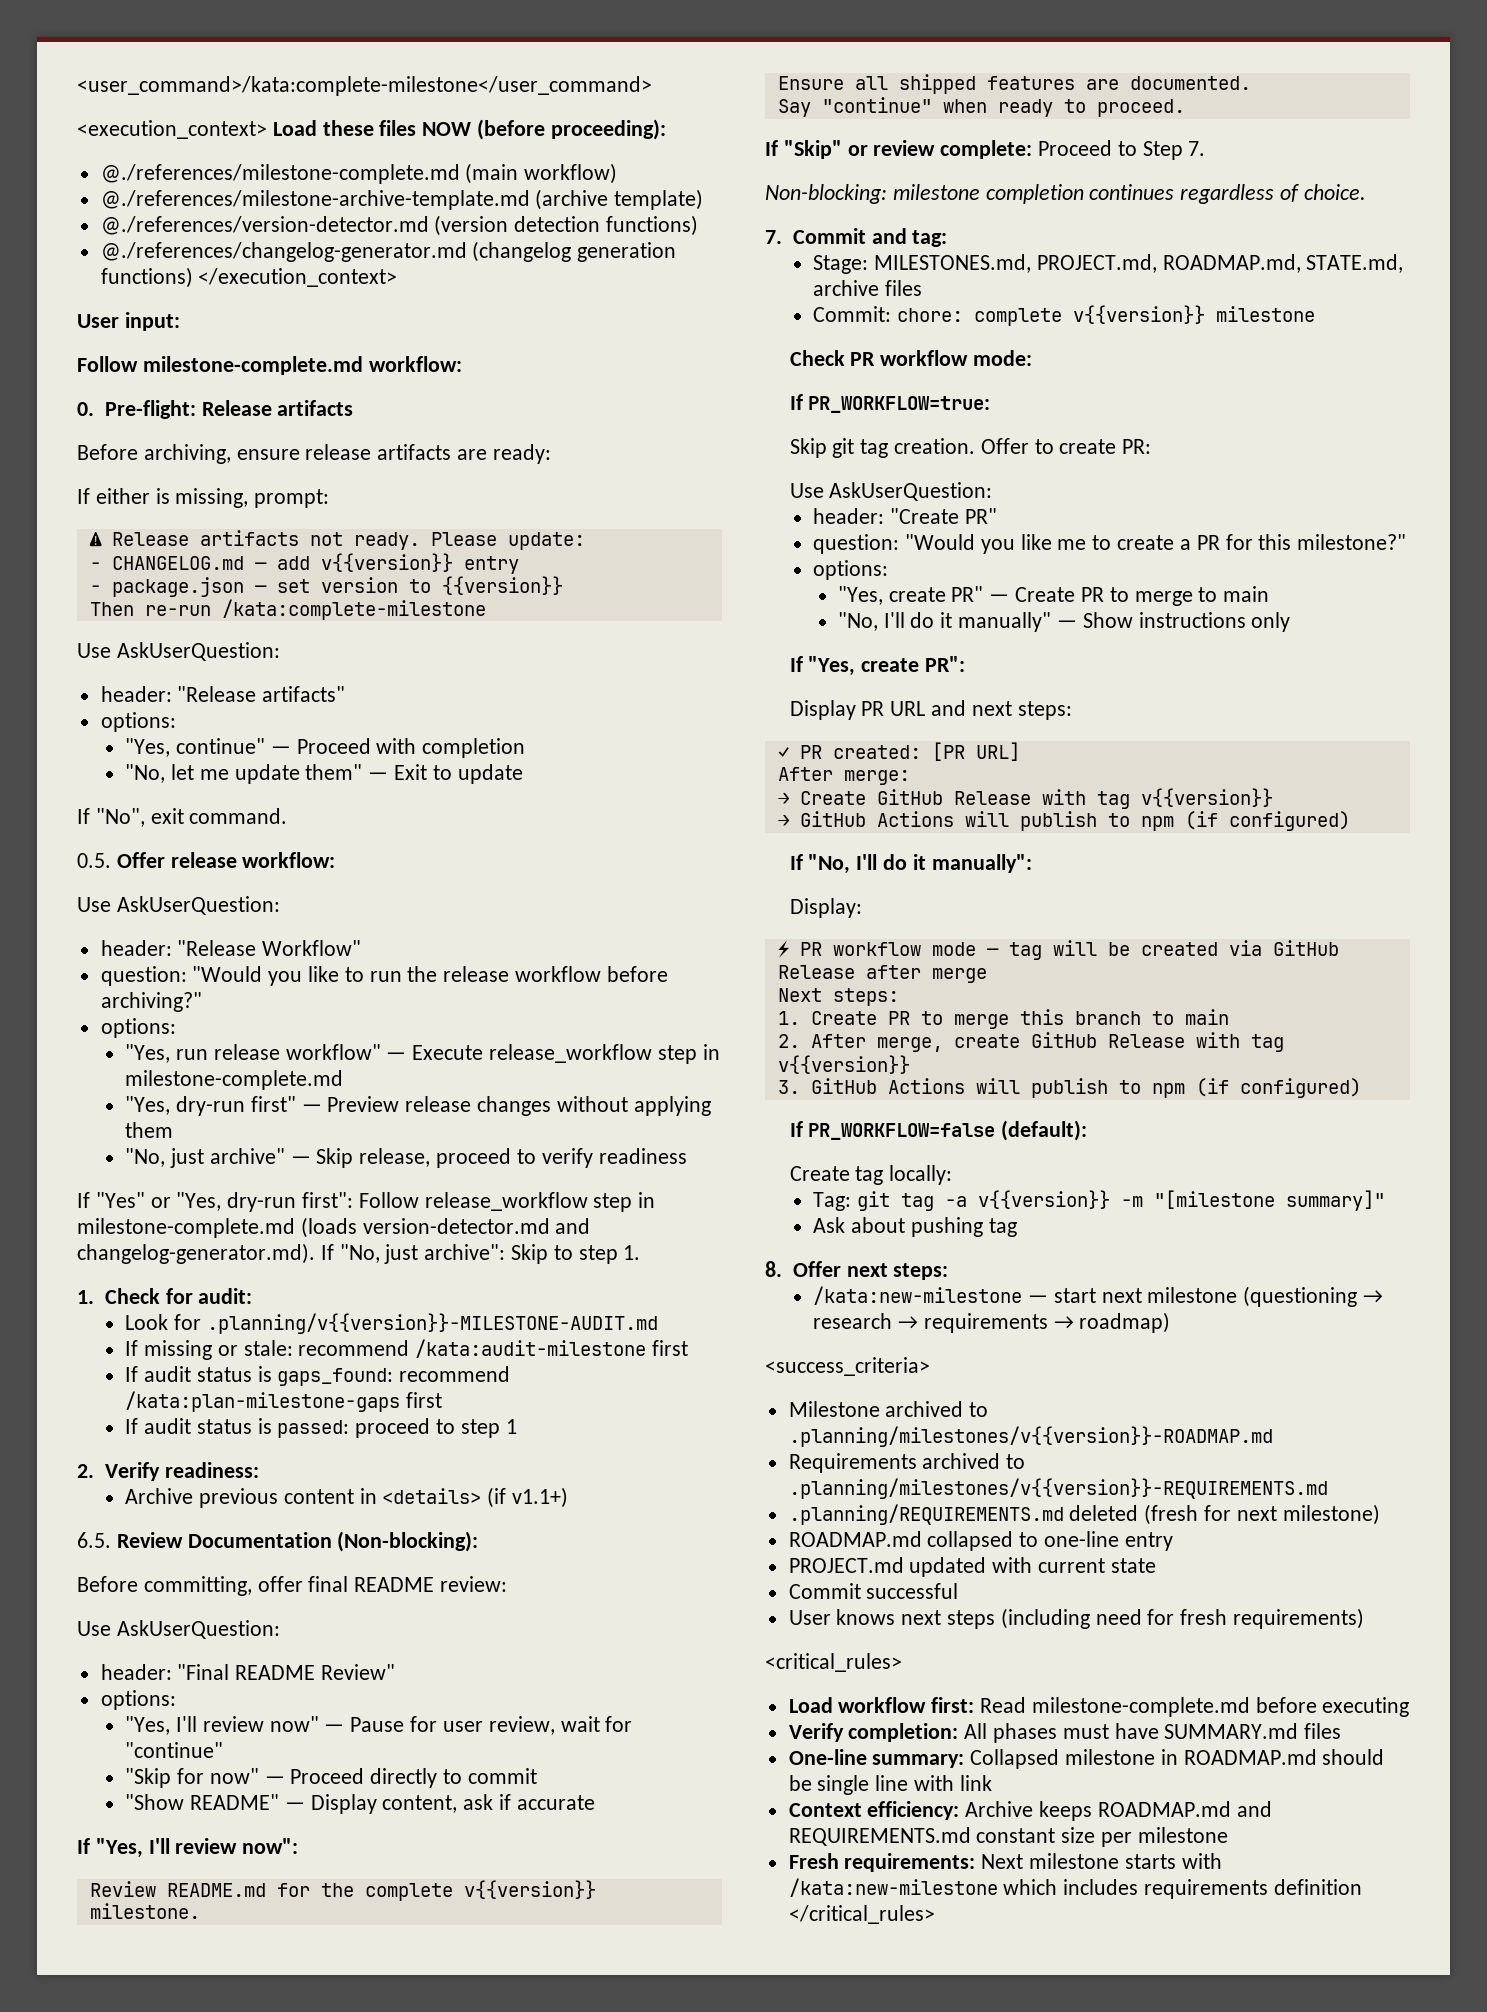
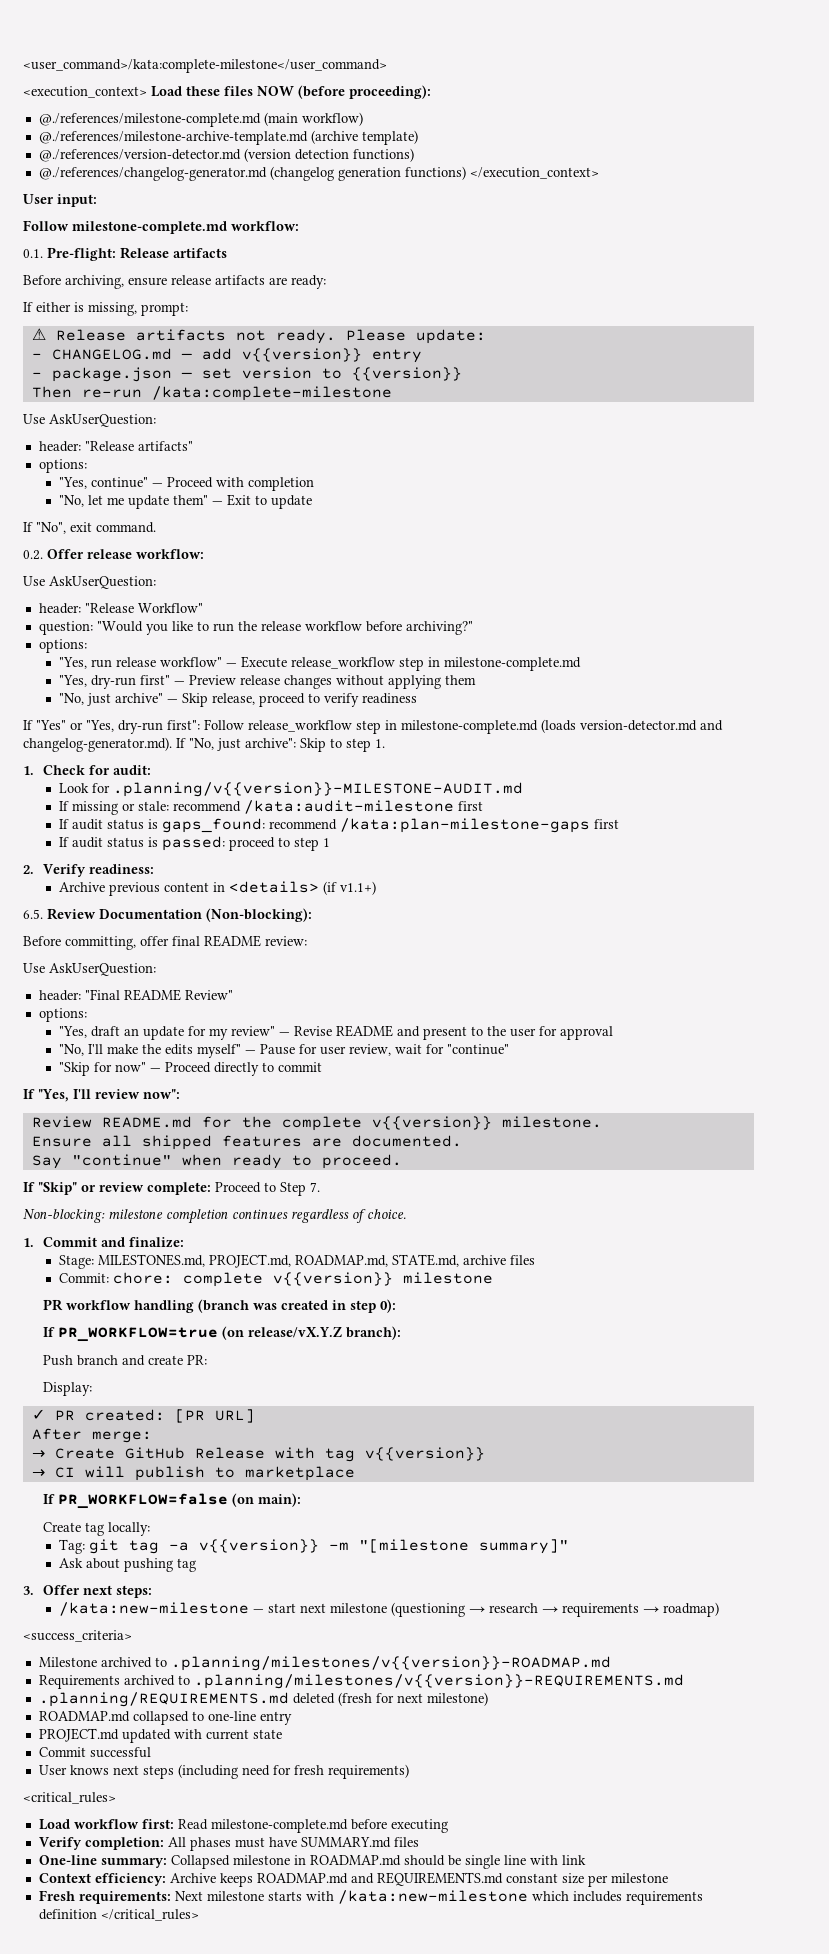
- 0. Pre-flight: Release artifacts
+ 0.1. Pre-flight: Release artifacts
- 0.5. Offer release workflow:
+ 0.2. Offer release workflow:
- "Yes, I'll review now" — Pause for user review, wait for "continue"
+ "Yes, draft an update for my review" — Revise README and present to the user for approval
+ "No, I'll make the edits myself" — Pause for user review, wait for "continue"
- "Show README" — Display content, ask if accurate
- 7. Commit and tag:
+ 1. Commit and finalize:
- Check PR workflow mode:
- If PR_WORKFLOW=true:
- Skip git tag creation. Offer to create PR:
- Use AskUserQuestion:
- header: "Create PR"
- question: "Would you like me to create a PR for this milestone?"
- options:
- "Yes, create PR" — Create PR to merge to main
- "No, I'll do it manually" — Show instructions only
- If "Yes, create PR":
- Display PR URL and next steps:
+ PR workflow handling (branch was created in step 0):
+ If PR_WORKFLOW=true (on release/vX.Y.Z branch):
+ Push branch and create PR:
+ Display:
- → GitHub Actions will publish to npm (if configured)
- If "No, I'll do it manually":
- Display:
- ⚡ PR workflow mode — tag will be created via GitHub Release after merge
- Next steps:
- 1. Create PR to merge this branch to main
- 2. After merge, create GitHub Release with tag v{{version}}
- 3. GitHub Actions will publish to npm (if configured)
+ → CI will publish to marketplace
- If PR_WORKFLOW=false (default):
+ If PR_WORKFLOW=false (on main):
- 8. Offer next steps:
+ 3. Offer next steps:

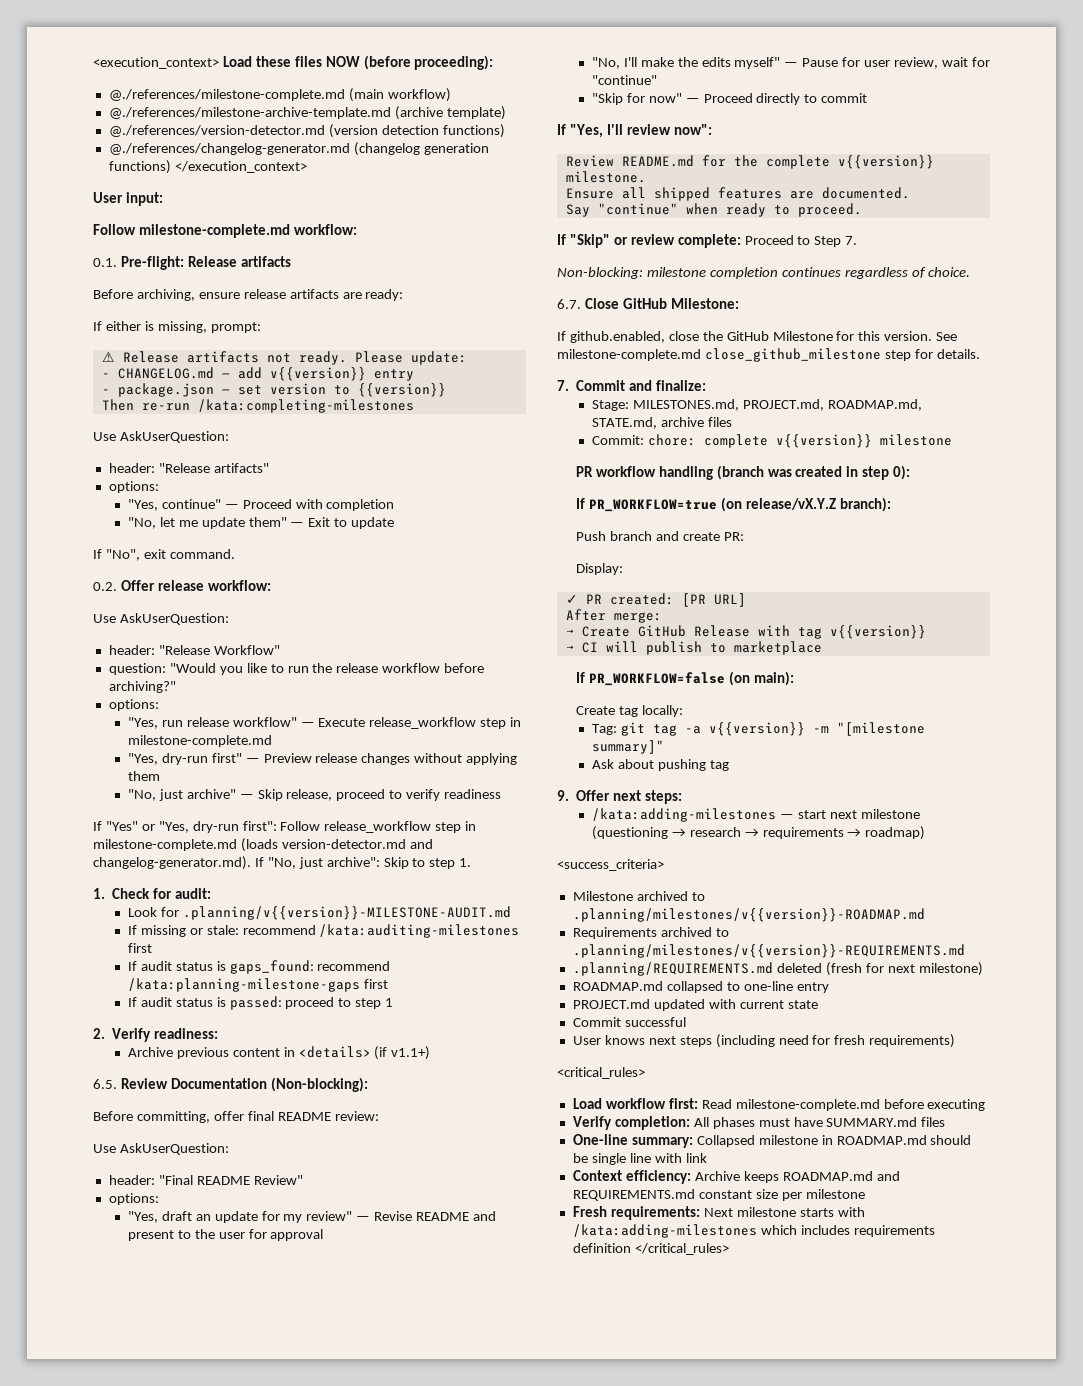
- <user_command>/kata:complete-milestone</user_command>
- Then re-run /kata:complete-milestone
+ Then re-run /kata:completing-milestones
- If missing or stale: recommend /kata:audit-milestone first
+ If missing or stale: recommend /kata:auditing-milestones first
- If audit status is gaps_found: recommend /kata:plan-milestone-gaps first
+ If audit status is gaps_found: recommend /kata:planning-milestone-gaps first
- 1. Commit and finalize:
+ 6.7. Close GitHub Milestone:
+ If github.enabled, close the GitHub Milestone for this version. See milestone-complete.md close_github_milestone step for details.
+ 7. Commit and finalize:
- 3. Offer next steps:
+ 9. Offer next steps:
- /kata:new-milestone — start next milestone (questioning → research → requirements → roadmap)
+ /kata:adding-milestones — start next milestone (questioning → research → requirements → roadmap)
- Fresh requirements: Next milestone starts with /kata:new-milestone which includes requirements definition </critical_rules>
+ Fresh requirements: Next milestone starts with /kata:adding-milestones which includes requirements definition </critical_rules>

